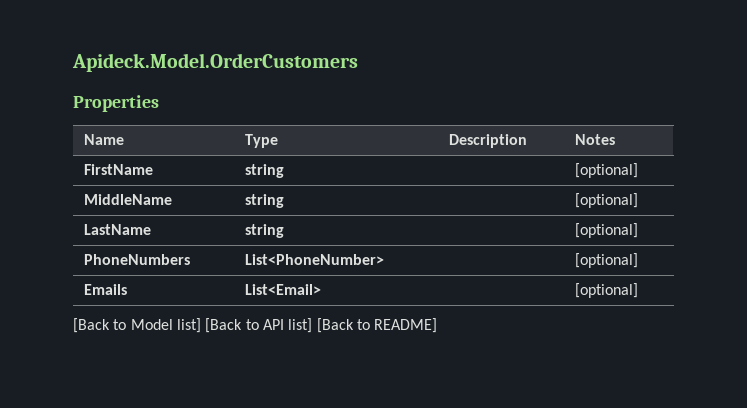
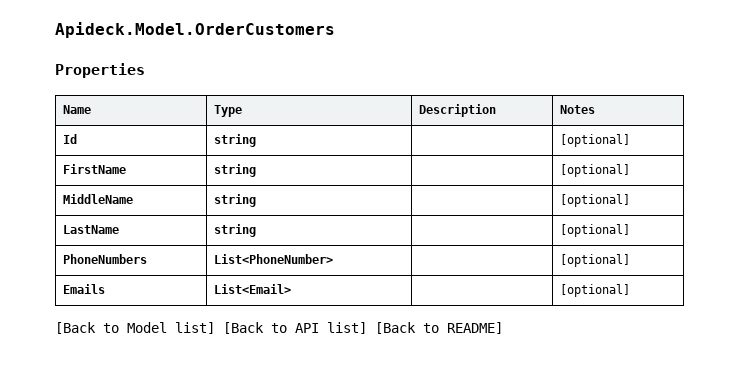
+ Id | string | | [optional]

